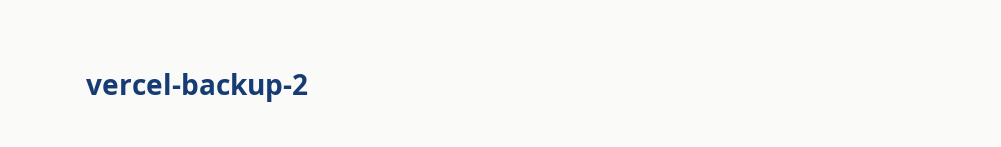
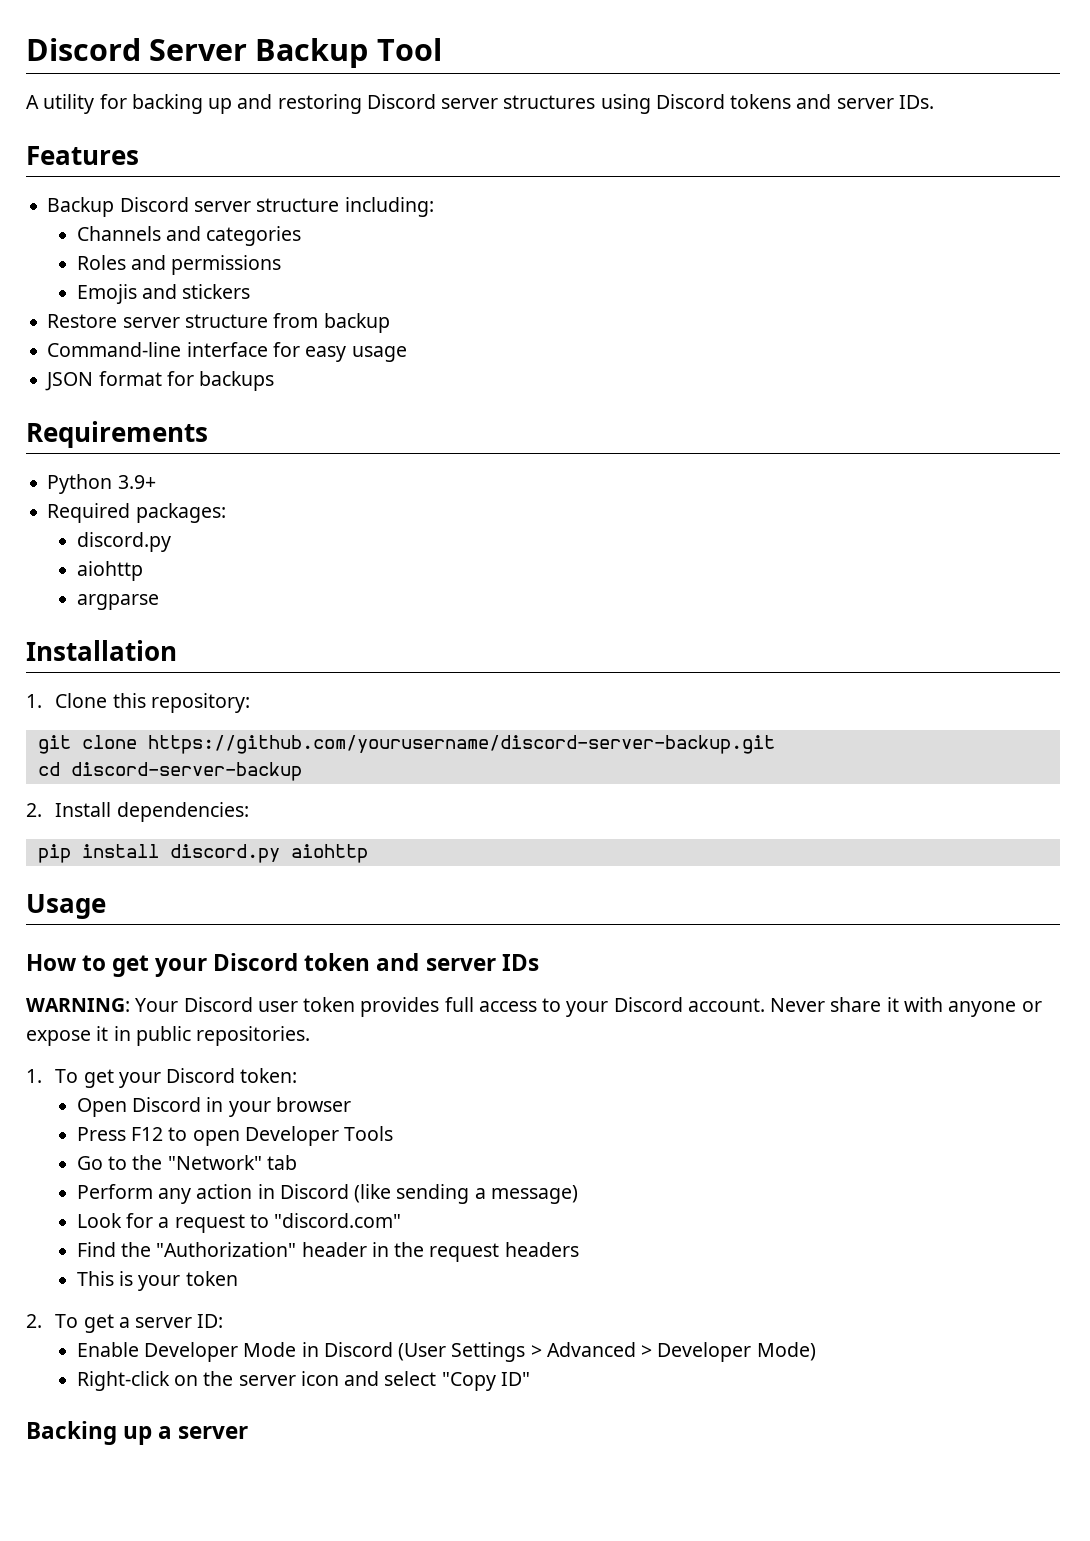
- vercel-backup-2
+ Discord Server Backup Tool
+ A utility for backing up and restoring Discord server structures using Discord tokens and server IDs.
+ Features
+ Backup Discord server structure including:
+ Channels and categories
+ Roles and permissions
+ Emojis and stickers
+ Restore server structure from backup
+ Command-line interface for easy usage
+ JSON format for backups
+ Requirements
+ Python 3.9+
+ Required packages:
+ discord.py
+ aiohttp
+ argparse
+ Installation
+ 1. Clone this repository:
+ git clone https://github.com/yourusername/discord-server-backup.git
+ cd discord-server-backup
+ 2. Install dependencies:
+ pip install discord.py aiohttp
+ Usage
+ How to get your Discord token and server IDs
+ WARNING: Your Discord user token provides full access to your Discord account. Never share it with anyone or expose it in public repositories.
+ 1. To get your Discord token:
+ Open Discord in your browser
+ Press F12 to open Developer Tools
+ Go to the "Network" tab
+ Perform any action in Discord (like sending a message)
+ Look for a request to "discord.com"
+ Find the "Authorization" header in the request headers
+ This is your token
+ 2. To get a server ID:
+ Enable Developer Mode in Discord (User Settings > Advanced > Developer Mode)
+ Right-click on the server icon and select "Copy ID"
+ Backing up a server

